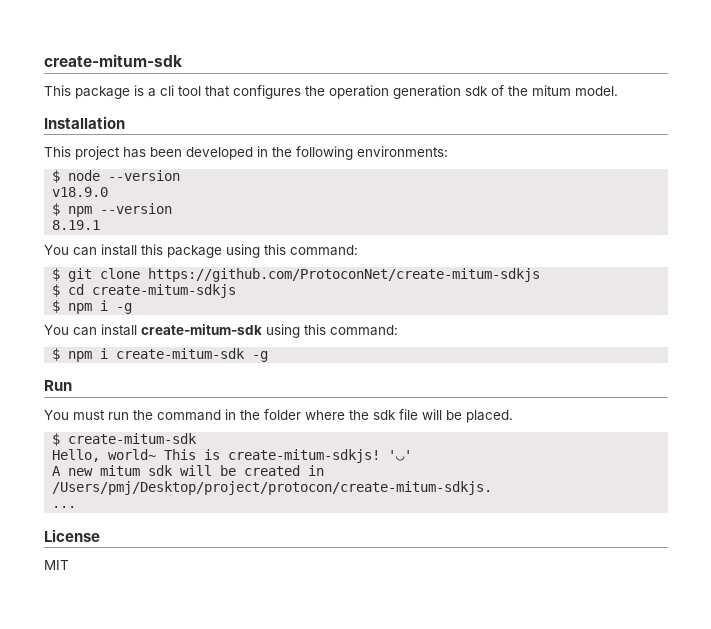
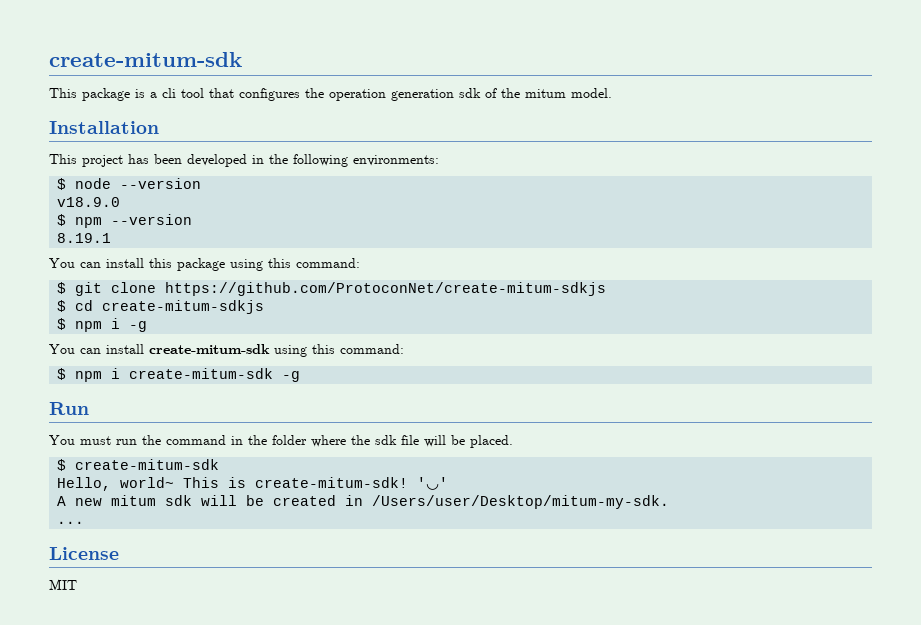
- Hello, world~ This is create-mitum-sdkjs!
+ Hello, world~ This is create-mitum-sdk!
- A new mitum sdk will be created in /Users/pmj/Desktop/project/protocon/create-mitum-sdkjs.
+ A new mitum sdk will be created in /Users/user/Desktop/mitum-my-sdk.

